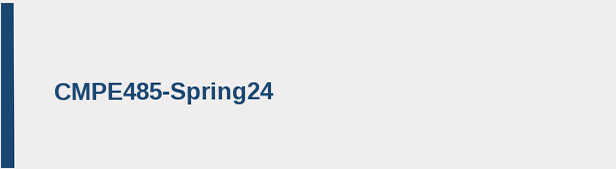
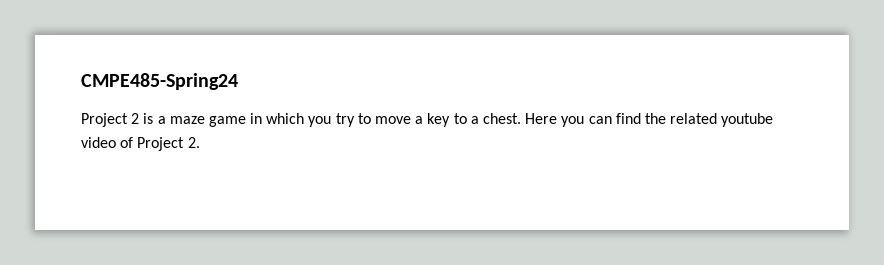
+ Project 2 is a maze game in which you try to move a key to a chest. Here you can find the related youtube video of Project 2.

